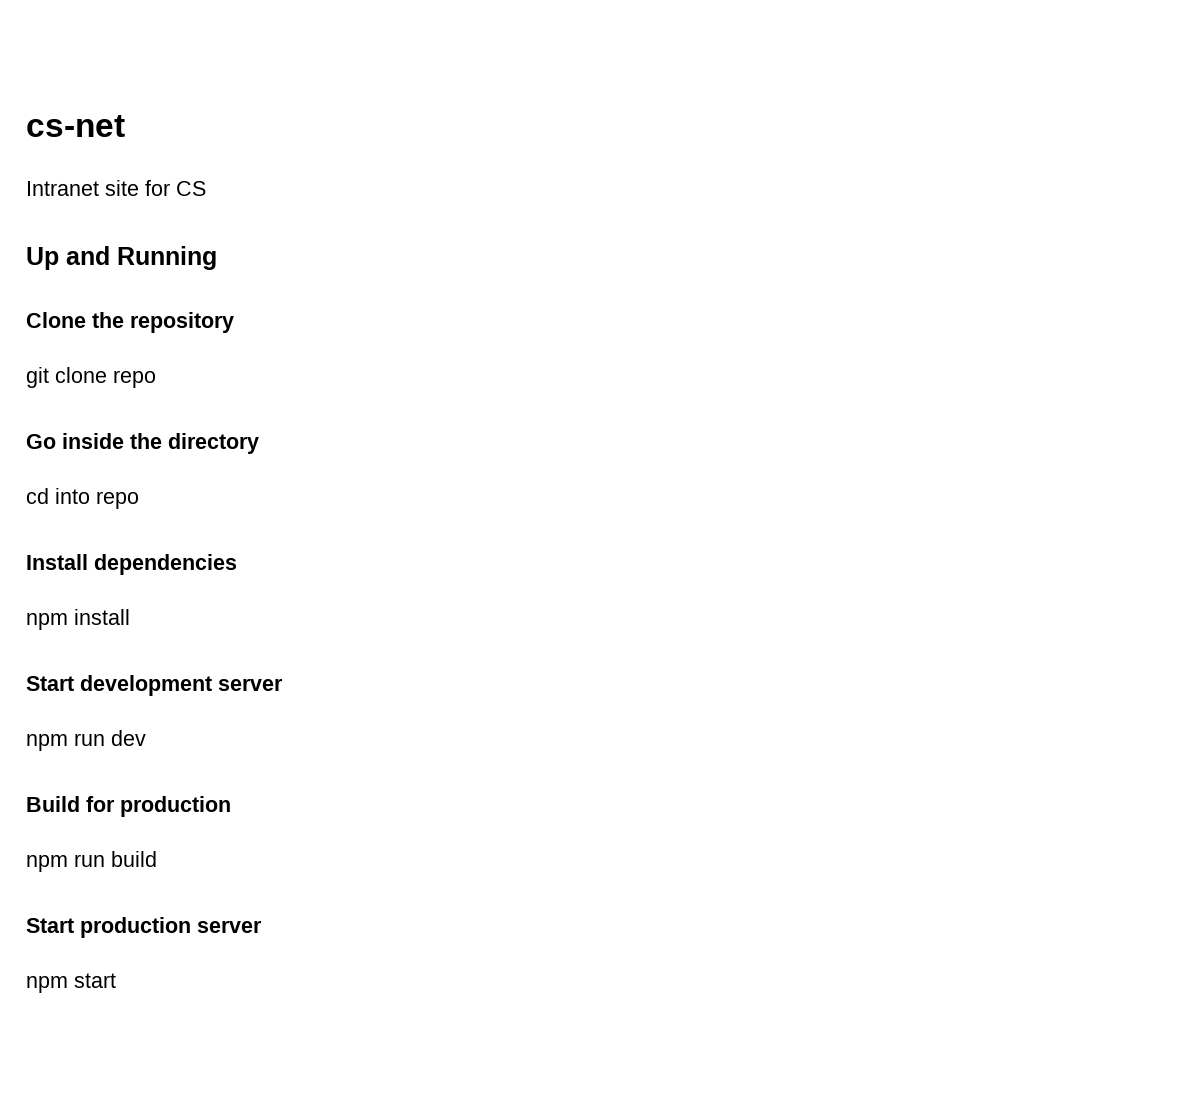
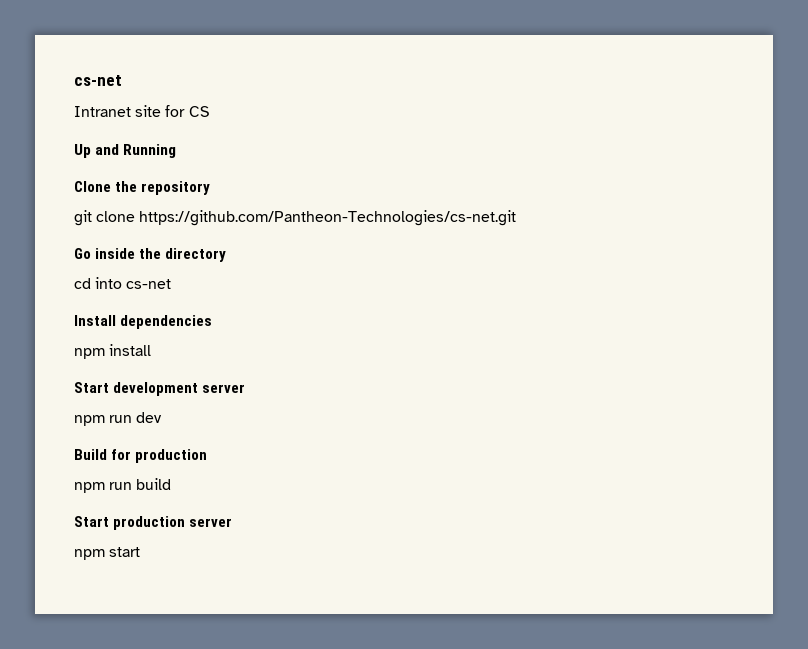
- git clone repo
+ git clone https://github.com/Pantheon-Technologies/cs-net.git
- cd into repo
+ cd into cs-net

